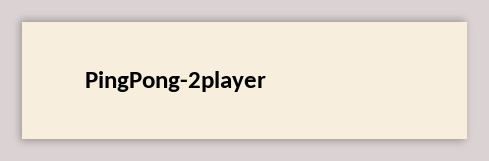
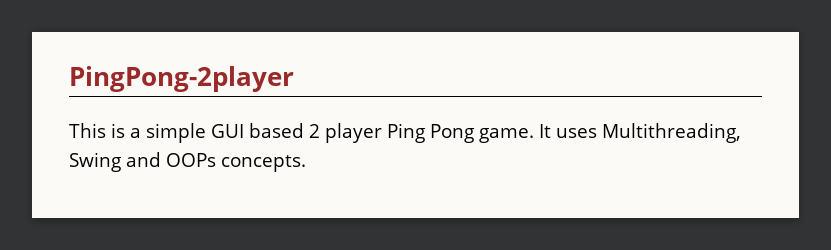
+ This is a simple GUI based 2 player Ping Pong game. It uses Multithreading, Swing and OOPs concepts.

